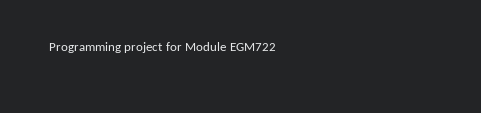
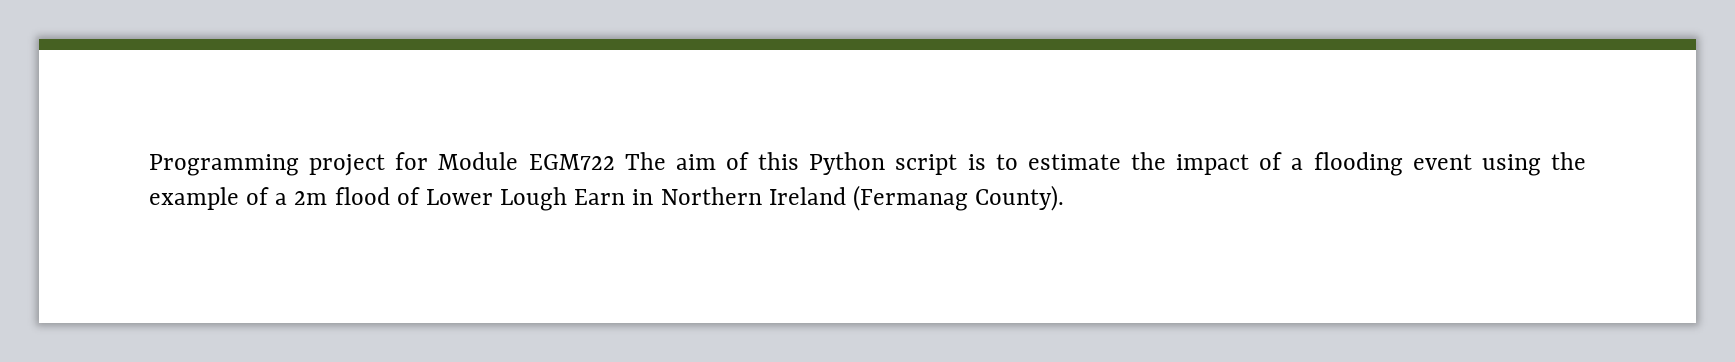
- Programming project for Module EGM722
+ Programming project for Module EGM722 The aim of this Python script is to estimate the impact of a flooding event using the example of a 2m flood of Lower Lough Earn in Northern Ireland (Fermanag County).

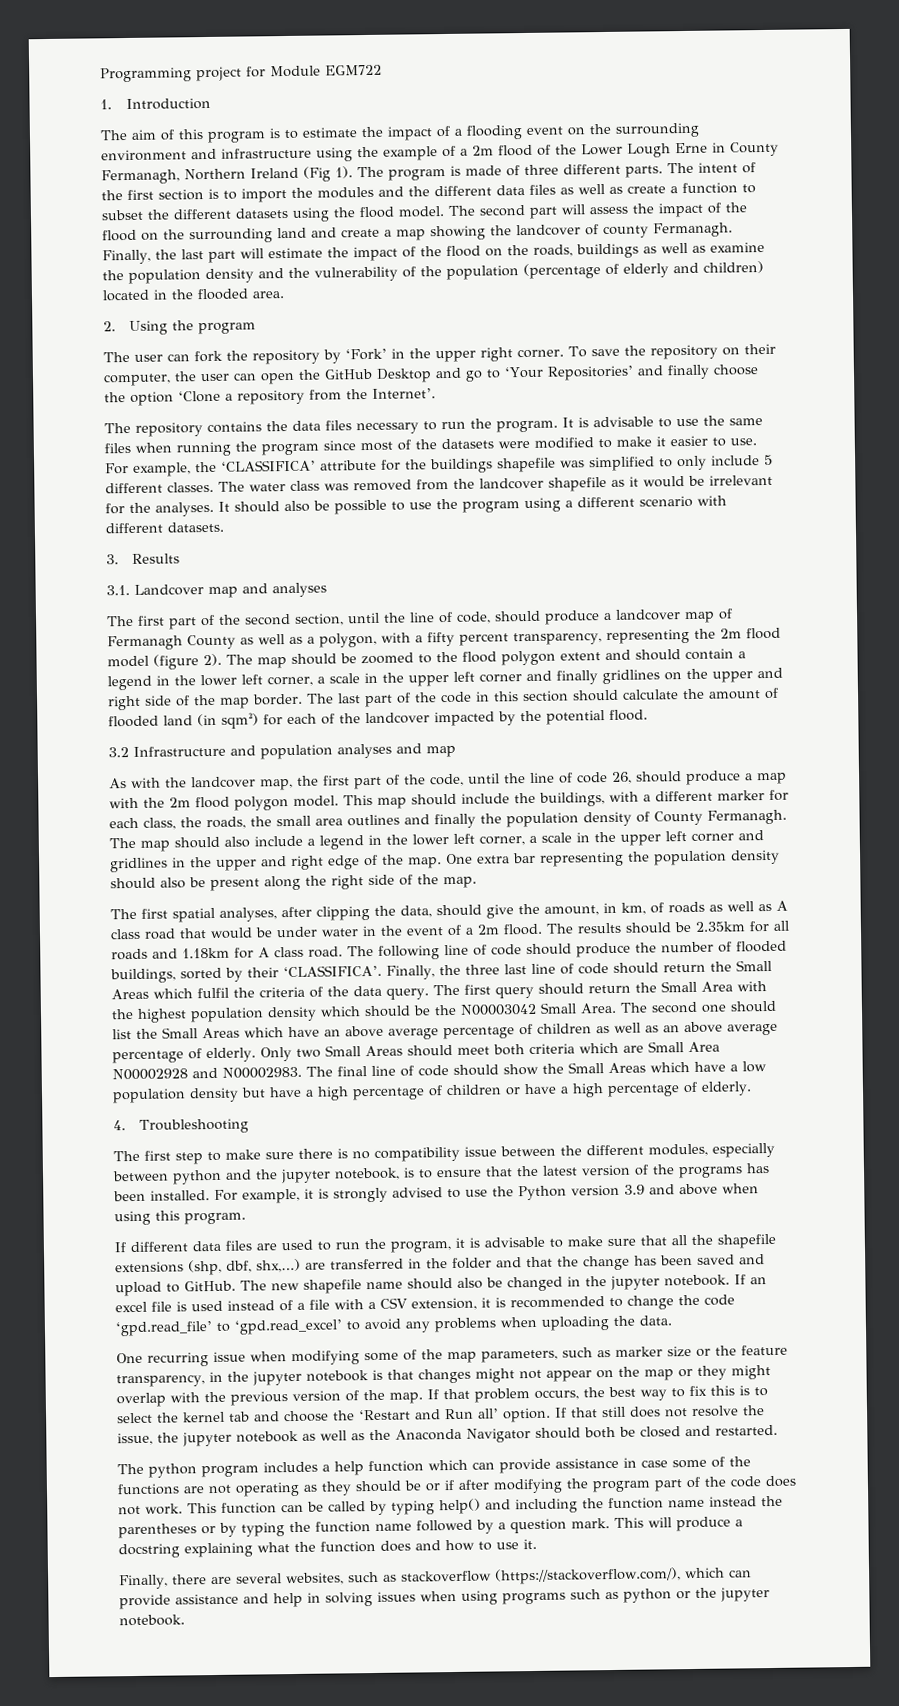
- Programming project for Module EGM722 The aim of this Python script is to estimate the impact of a flooding event using the example of a 2m flood of Lower Lough Earn in Northern Ireland (Fermanag County).
+ Programming project for Module EGM722
+ 1. Introduction
+ The aim of this program is to estimate the impact of a flooding event on the surrounding environment and infrastructure using the example of a 2m flood of the Lower Lough Erne in County Fermanagh, Northern Ireland (Fig 1). The program is made of three different parts. The intent of the first section is to import the modules and the different data files as well as create a function to subset the different datasets using the flood model. The second part will assess the impact of the flood on the surrounding land and create a map showing the landcover of county Fermanagh. Finally, the last part will estimate the impact of the flood on the roads, buildings as well as examine the population density and the vulnerability of the population (percentage of elderly and children) located in the flooded area.
+ 2. Using the program
+ The user can fork the repository by ‘Fork’ in the upper right corner. To save the repository on their computer, the user can open the GitHub Desktop and go to ‘Your Repositories’ and finally choose the option ‘Clone a repository from the Internet’.
+ The repository contains the data files necessary to run the program. It is advisable to use the same files when running the program since most of the datasets were modified to make it easier to use. For example, the ‘CLASSIFICA’ attribute for the buildings shapefile was simplified to only include 5 different classes. The water class was removed from the landcover shapefile as it would be irrelevant for the analyses. It should also be possible to use the program using a different scenario with different datasets.
+ 3. Results
+ 3.1. Landcover map and analyses
+ The first part of the second section, until the line of code, should produce a landcover map of Fermanagh County as well as a polygon, with a fifty percent transparency, representing the 2m flood model (figure 2). The map should be zoomed to the flood polygon extent and should contain a legend in the lower left corner, a scale in the upper left corner and finally gridlines on the upper and right side of the map border. The last part of the code in this section should calculate the amount of flooded land (in sqm²) for each of the landcover impacted by the potential flood.
+ 3.2 Infrastructure and population analyses and map
+ As with the landcover map, the first part of the code, until the line of code 26, should produce a map with the 2m flood polygon model. This map should include the buildings, with a different marker for each class, the roads, the small area outlines and finally the population density of County Fermanagh. The map should also include a legend in the lower left corner, a scale in the upper left corner and gridlines in the upper and right edge of the map. One extra bar representing the population density should also be present along the right side of the map.
+ The first spatial analyses, after clipping the data, should give the amount, in km, of roads as well as A class road that would be under water in the event of a 2m flood. The results should be 2.35km for all roads and 1.18km for A class road. The following line of code should produce the number of flooded buildings, sorted by their ‘CLASSIFICA’. Finally, the three last line of code should return the Small Areas which fulfil the criteria of the data query. The first query should return the Small Area with the highest population density which should be the N00003042 Small Area. The second one should list the Small Areas which have an above average percentage of children as well as an above average percentage of elderly. Only two Small Areas should meet both criteria which are Small Area N00002928 and N00002983. The final line of code should show the Small Areas which have a low population density but have a high percentage of children or have a high percentage of elderly.
+ 4. Troubleshooting
+ The first step to make sure there is no compatibility issue between the different modules, especially between python and the jupyter notebook, is to ensure that the latest version of the programs has been installed. For example, it is strongly advised to use the Python version 3.9 and above when using this program.
+ If different data files are used to run the program, it is advisable to make sure that all the shapefile extensions (shp, dbf, shx,…) are transferred in the folder and that the change has been saved and upload to GitHub. The new shapefile name should also be changed in the jupyter notebook. If an excel file is used instead of a file with a CSV extension, it is recommended to change the code ‘gpd.read_file’ to ‘gpd.read_excel’ to avoid any problems when uploading the data.
+ One recurring issue when modifying some of the map parameters, such as marker size or the feature transparency, in the jupyter notebook is that changes might not appear on the map or they might overlap with the previous version of the map. If that problem occurs, the best way to fix this is to select the kernel tab and choose the ‘Restart and Run all’ option. If that still does not resolve the issue, the jupyter notebook as well as the Anaconda Navigator should both be closed and restarted.
+ The python program includes a help function which can provide assistance in case some of the functions are not operating as they should be or if after modifying the program part of the code does not work. This function can be called by typing help() and including the function name instead the parentheses or by typing the function name followed by a question mark. This will produce a docstring explaining what the function does and how to use it.
+ Finally, there are several websites, such as stackoverflow (https://stackoverflow.com/), which can provide assistance and help in solving issues when using programs such as python or the jupyter notebook.

